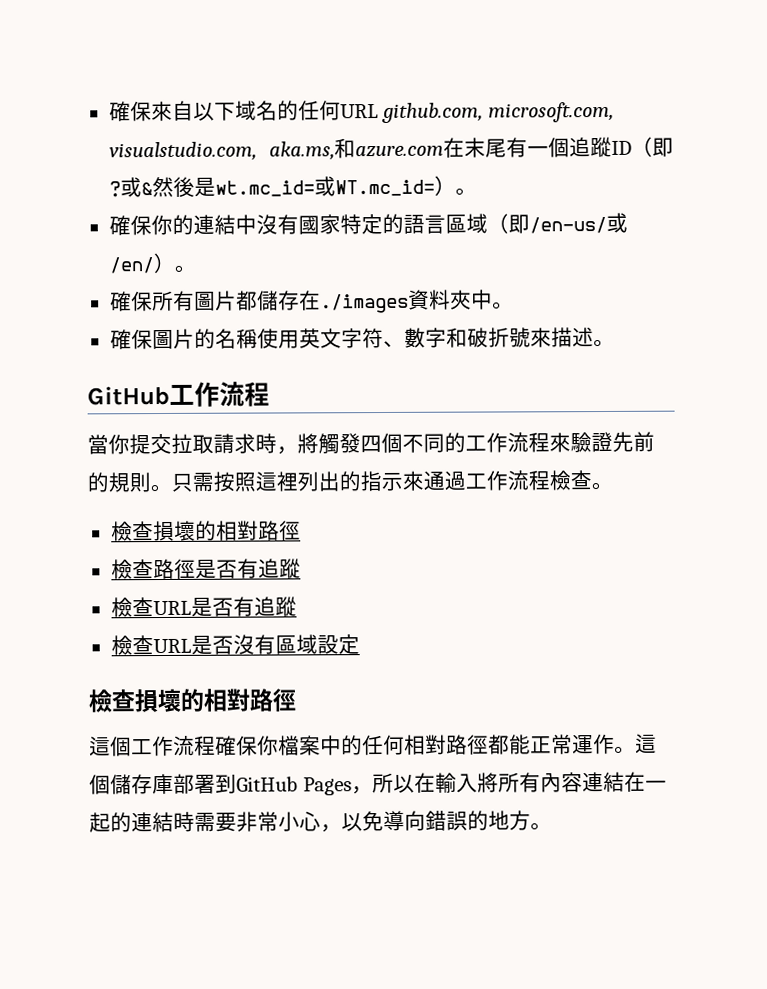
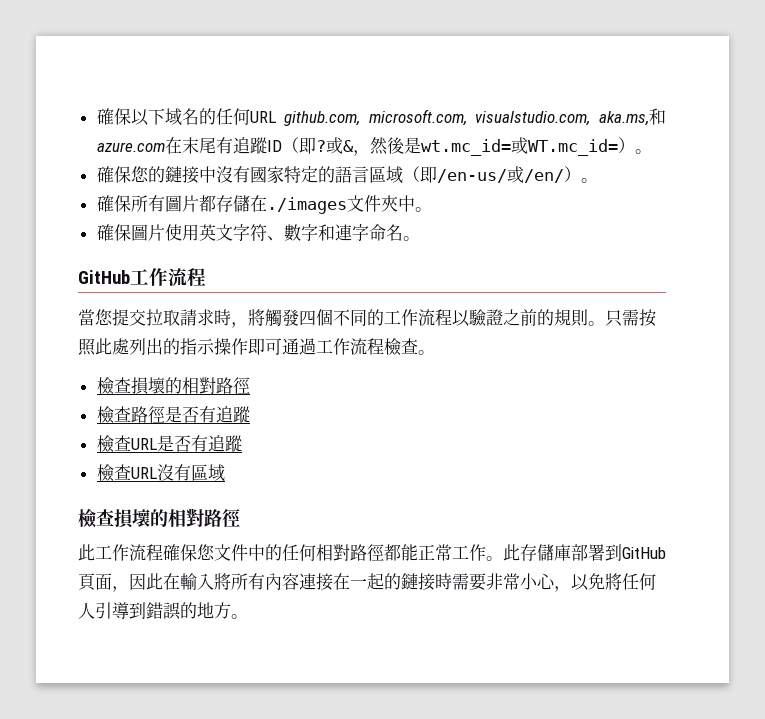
- 確保來自以下域名的任何URL github.com, microsoft.com, visualstudio.com, aka.ms,和azure.com在末尾有一個追蹤ID（即?
+ 確保以下域名的任何URL github.com, microsoft.com, visualstudio.com, aka.ms,和azure.com在末尾有追蹤ID（即?
- 或&然後是wt.mc_id=或WT.mc_id=）。
+ 或&，然後是wt.mc_id=或WT.mc_id=）。
- 確保你的連結中沒有國家特定的語言區域（即/en-us/或/en/）。
+ 確保您的鏈接中沒有國家特定的語言區域（即/en-us/或/en/）。
- 確保所有圖片都儲存在./images資料夾中。
+ 確保所有圖片都存儲在./images文件夾中。
- 確保圖片的名稱使用英文字符、數字和破折號來描述。
+ 確保圖片使用英文字符、數字和連字命名。
- 當你提交拉取請求時，將觸發四個不同的工作流程來驗證先前的規則。
+ 當您提交拉取請求時，將觸發四個不同的工作流程以驗證之前的規則。
- 只需按照這裡列出的指示來通過工作流程檢查。
+ 只需按照此處列出的指示操作即可通過工作流程檢查。
- 檢查URL是否沒有區域設定
+ 檢查URL沒有區域
  檢查損壞的相對路徑
- 這個工作流程確保你檔案中的任何相對路徑都能正常運作。這個儲存庫部署到GitHub Pages，所以在輸入將所有內容連結在一起的連結時需要非常小心，以免導向錯誤的地方。
+ 此工作流程確保您文件中的任何相對路徑都能正常工作。此存儲庫部署到GitHub頁面，因此在輸入將所有內容連接在一起的鏈接時需要非常小心，以免將任何人引導到錯誤的地方。

